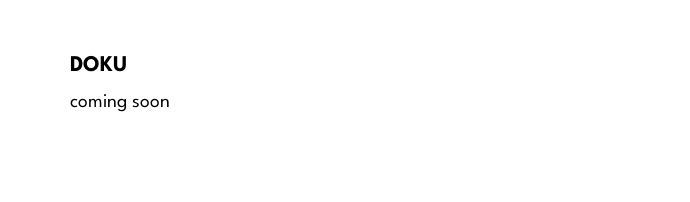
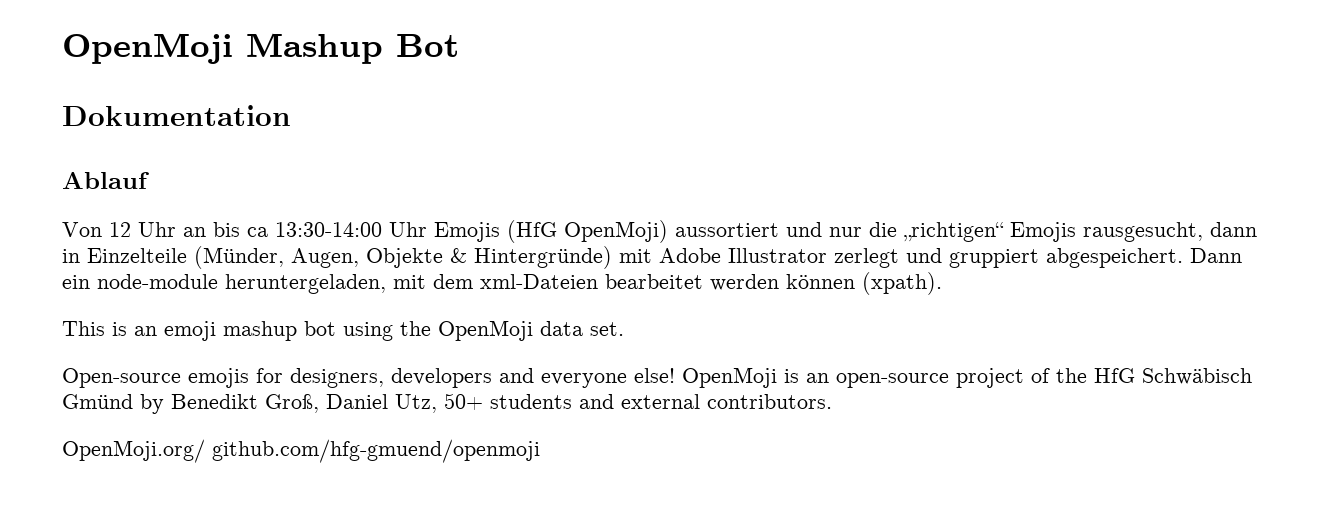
- DOKU
- coming soon
+ OpenMoji Mashup Bot
+ Dokumentation
+ Ablauf
+ Von 12 Uhr an bis ca 13:30-14:00 Uhr Emojis (HfG OpenMoji) aussortiert und nur die „richtigen“ Emojis rausgesucht, dann in Einzelteile (Münder, Augen, Objekte & Hintergründe) mit Adobe Illustrator zerlegt und gruppiert abgespeichert. Dann ein node-module heruntergeladen, mit dem xml-Dateien bearbeitet werden können (xpath).
+ This is an emoji mashup bot using the OpenMoji data set.
+ Open-source emojis for designers, developers and everyone else! OpenMoji is an open-source project of the HfG Schwäbisch Gmünd by Benedikt Groß, Daniel Utz, 50+ students and external contributors.
+ OpenMoji.org/ github.com/hfg-gmuend/openmoji

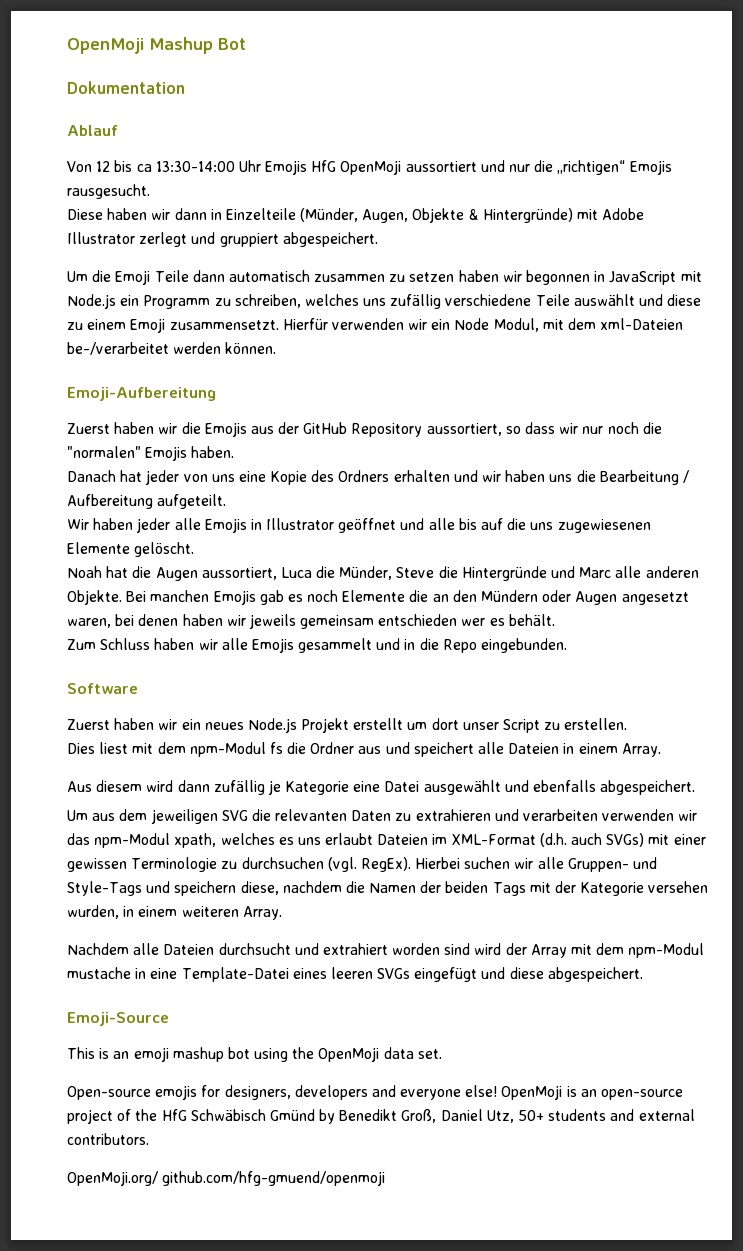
- Von 12 Uhr an bis ca 13:30-14:00 Uhr Emojis (HfG OpenMoji) aussortiert und nur die „richtigen“ Emojis rausgesucht, dann in Einzelteile (Münder, Augen, Objekte & Hintergründe) mit Adobe Illustrator zerlegt und gruppiert abgespeichert. Dann ein node-module heruntergeladen, mit dem xml-Dateien bearbeitet werden können (xpath).
+ Von 12 bis ca 13:30-14:00 Uhr Emojis HfG OpenMoji aussortiert und nur die „richtigen“ Emojis rausgesucht.
+ Diese haben wir dann in Einzelteile (Münder, Augen, Objekte & Hintergründe) mit Adobe Illustrator zerlegt und gruppiert abgespeichert.
+ Um die Emoji Teile dann automatisch zusammen zu setzen haben wir begonnen in JavaScript mit Node.js ein Programm zu schreiben, welches uns zufällig verschiedene Teile auswählt und diese zu einem Emoji zusammensetzt. Hierfür verwenden wir ein Node Modul, mit dem xml-Dateien be-/verarbeitet werden können.
+ Emoji-Aufbereitung
+ Zuerst haben wir die Emojis aus der GitHub Repository aussortiert, so dass wir nur noch die "normalen" Emojis haben.
+ Danach hat jeder von uns eine Kopie des Ordners erhalten und wir haben uns die Bearbeitung / Aufbereitung aufgeteilt.
+ Wir haben jeder alle Emojis in Illustrator geöffnet und alle bis auf die uns zugewiesenen Elemente gelöscht.
+ Noah hat die Augen aussortiert, Luca die Münder, Steve die Hintergründe und Marc alle anderen Objekte. Bei manchen Emojis gab es noch Elemente die an den Mündern oder Augen angesetzt waren, bei denen haben wir jeweils gemeinsam entschieden wer es behält.
+ Zum Schluss haben wir alle Emojis gesammelt und in die Repo eingebunden.
+ Software
+ Zuerst haben wir ein neues Node.js Projekt erstellt um dort unser Script zu erstellen.
+ Dies liest mit dem npm-Modul fs die Ordner aus und speichert alle Dateien in einem Array.
+ Aus diesem wird dann zufällig je Kategorie eine Datei ausgewählt und ebenfalls abgespeichert.
+ Um aus dem jeweiligen SVG die relevanten Daten zu extrahieren und verarbeiten verwenden wir das npm-Modul xpath, welches es uns erlaubt Dateien im XML-Format (d.h. auch SVGs) mit einer gewissen Terminologie zu durchsuchen (vgl. RegEx). Hierbei suchen wir alle Gruppen- und Style-Tags und speichern diese, nachdem die Namen der beiden Tags mit der Kategorie versehen wurden, in einem weiteren Array.
+ Nachdem alle Dateien durchsucht und extrahiert worden sind wird der Array mit dem npm-Modul mustache in eine Template-Datei eines leeren SVGs eingefügt und diese abgespeichert.
+ Emoji-Source

